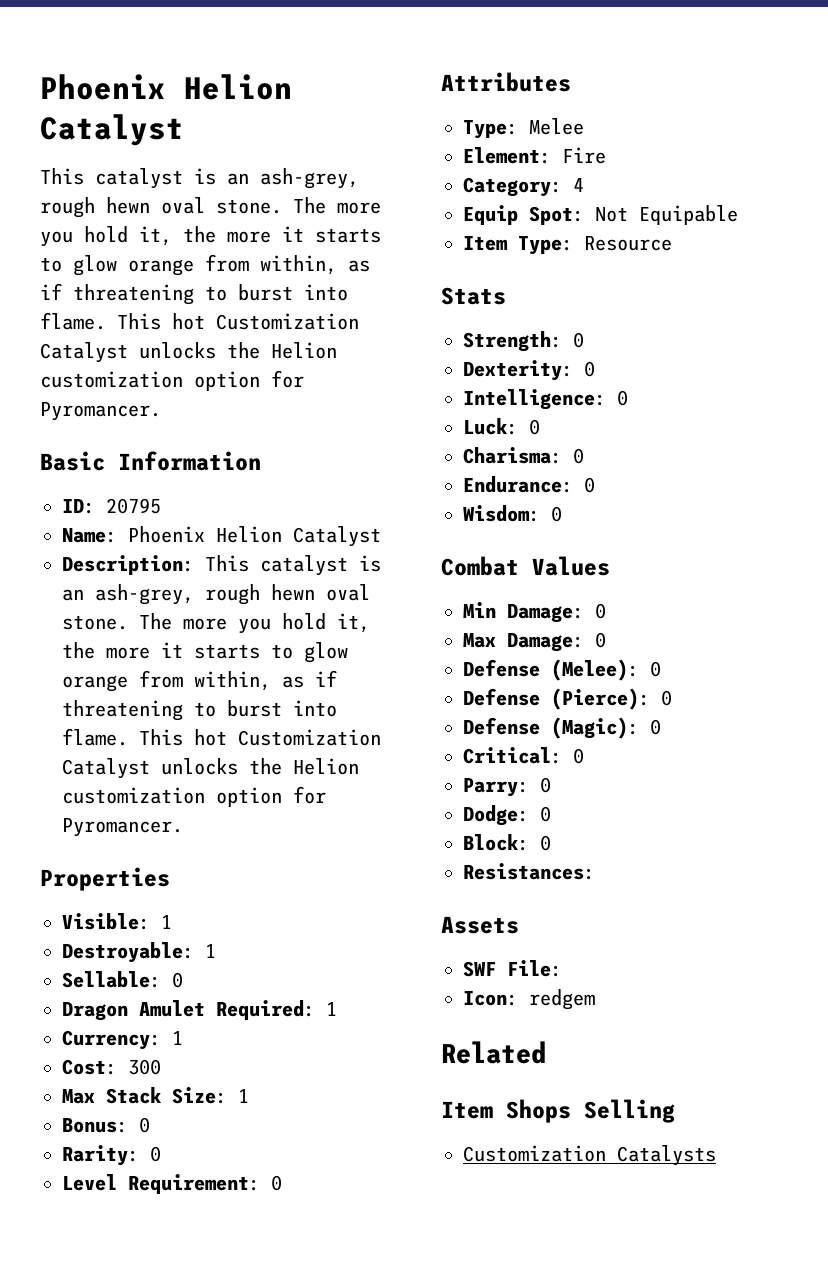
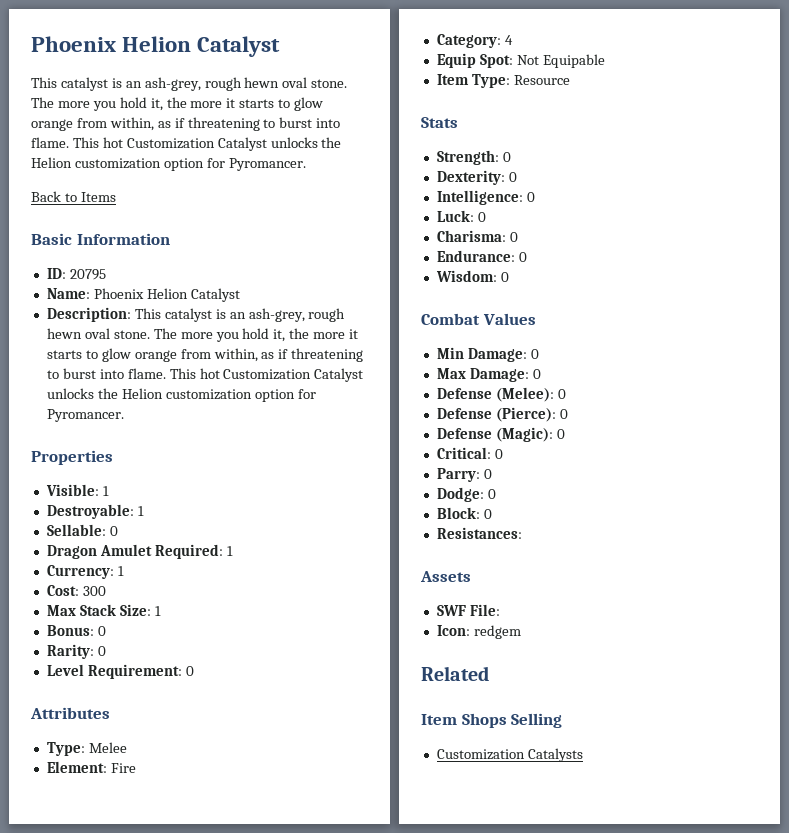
+ Back to Items

